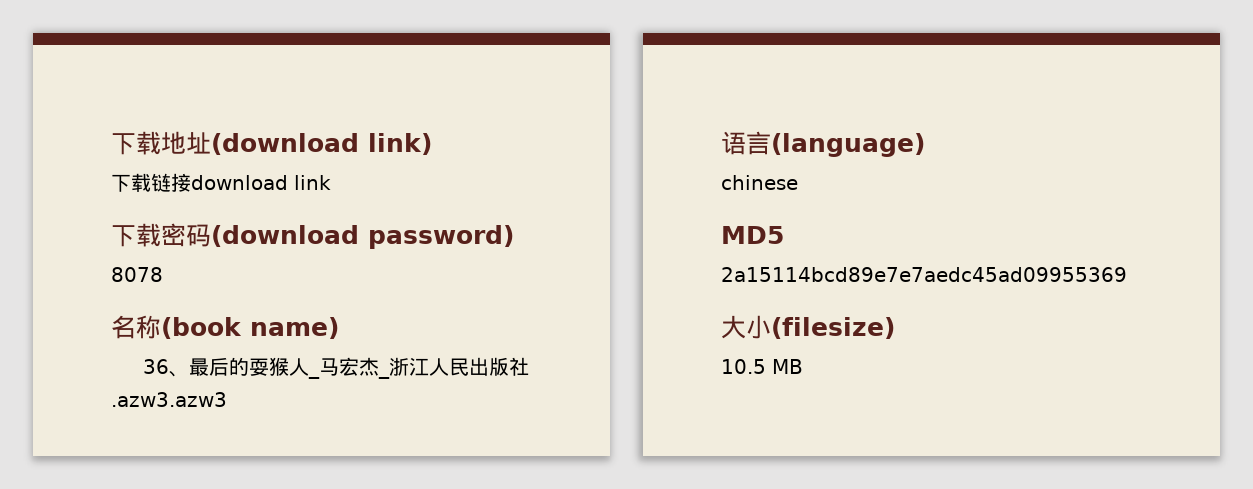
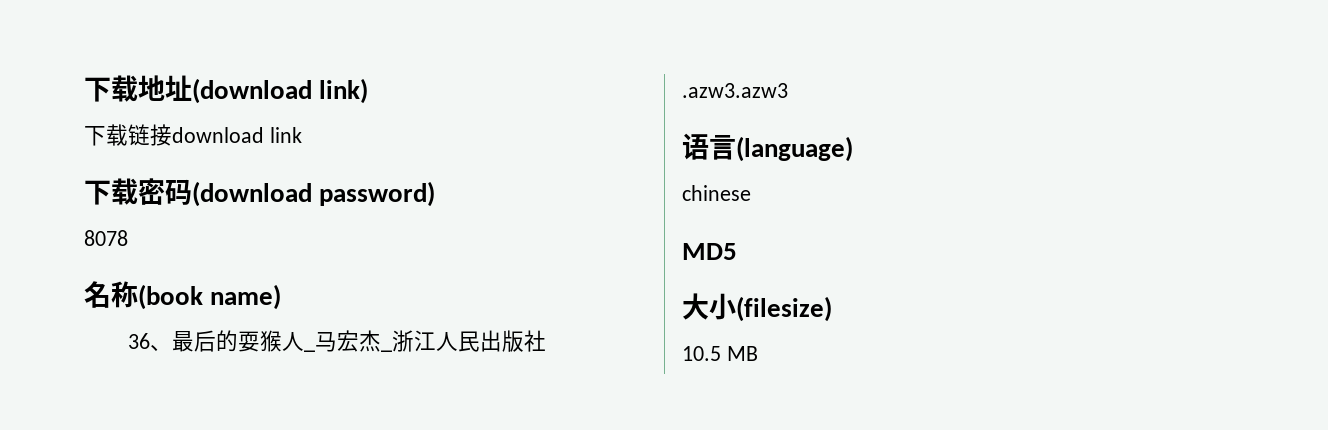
- 2a15114bcd89e7e7aedc45ad09955369

